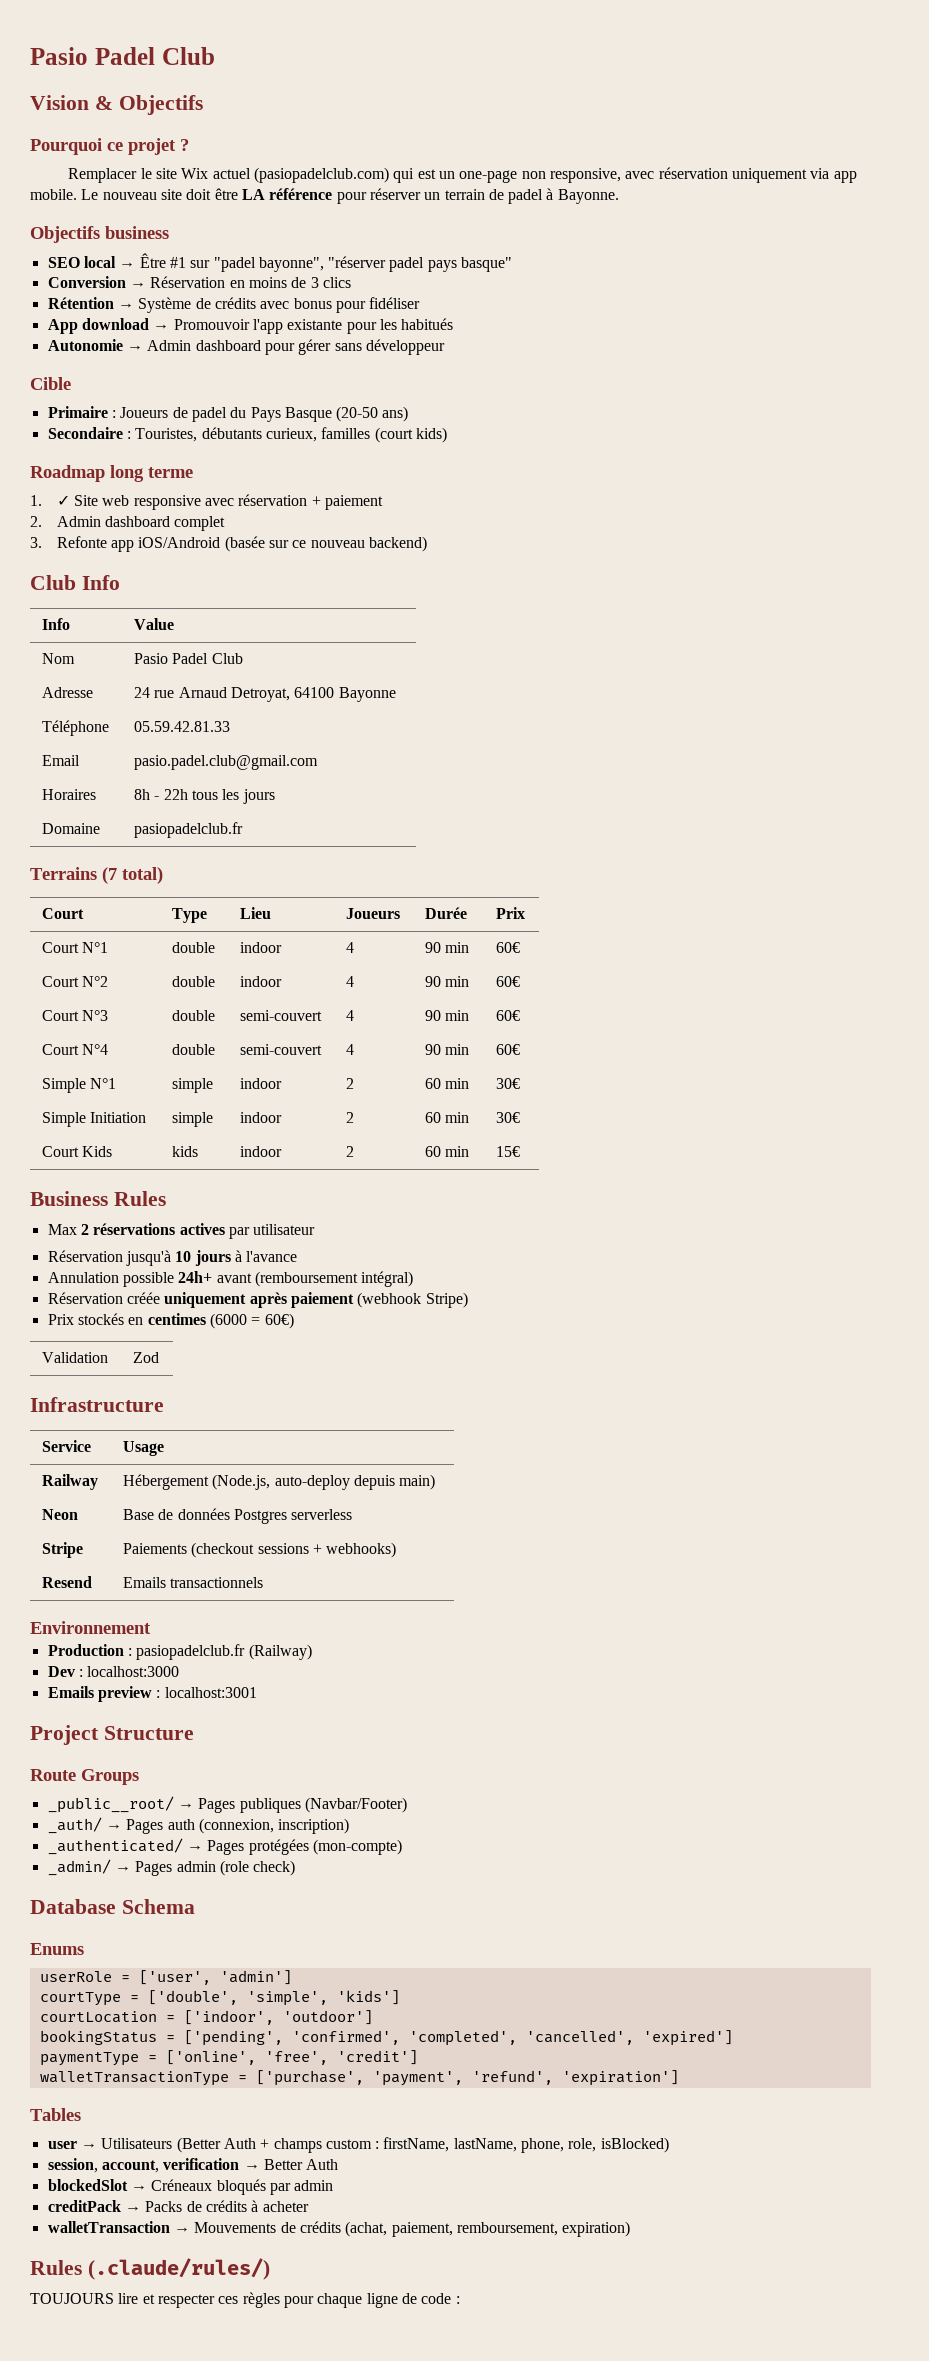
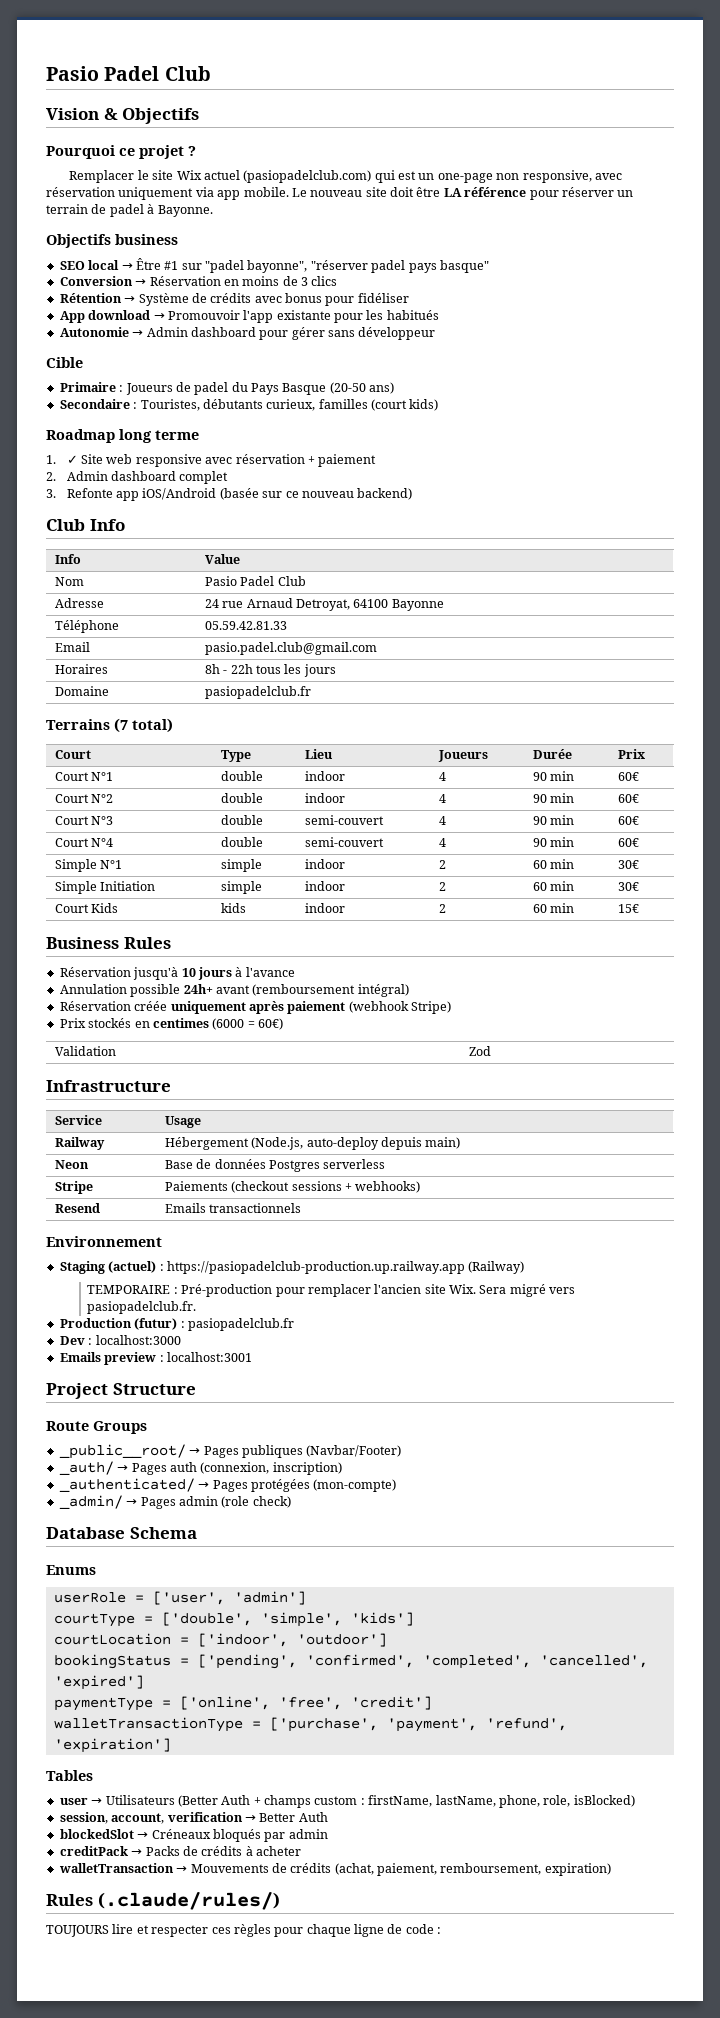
- Max 2 réservations actives par utilisateur
+ Staging (actuel) : https://pasiopadelclub-production.up.railway.app (Railway)
+ TEMPORAIRE : Pré-production pour remplacer l'ancien site Wix. Sera migré vers pasiopadelclub.fr.
- Production : pasiopadelclub.fr (Railway)
+ Production (futur) : pasiopadelclub.fr

